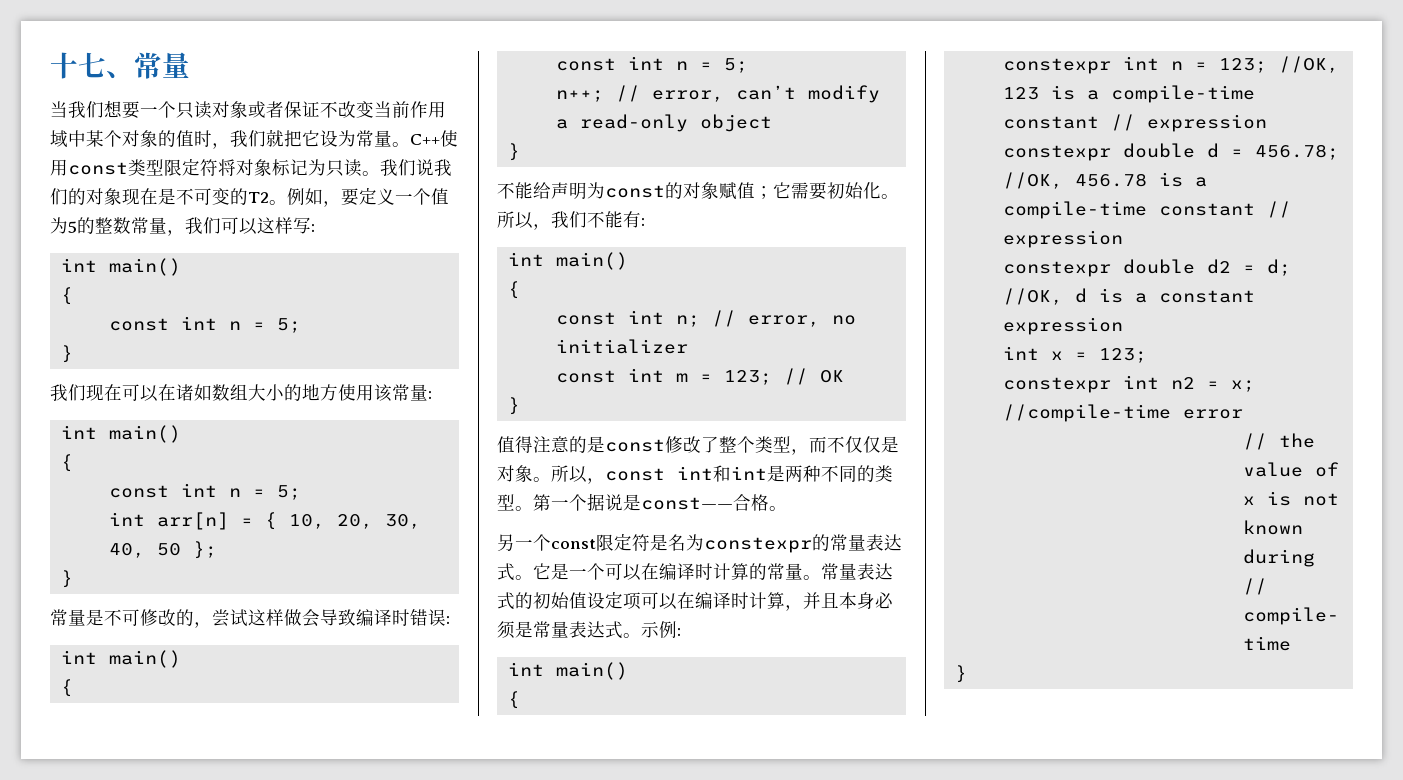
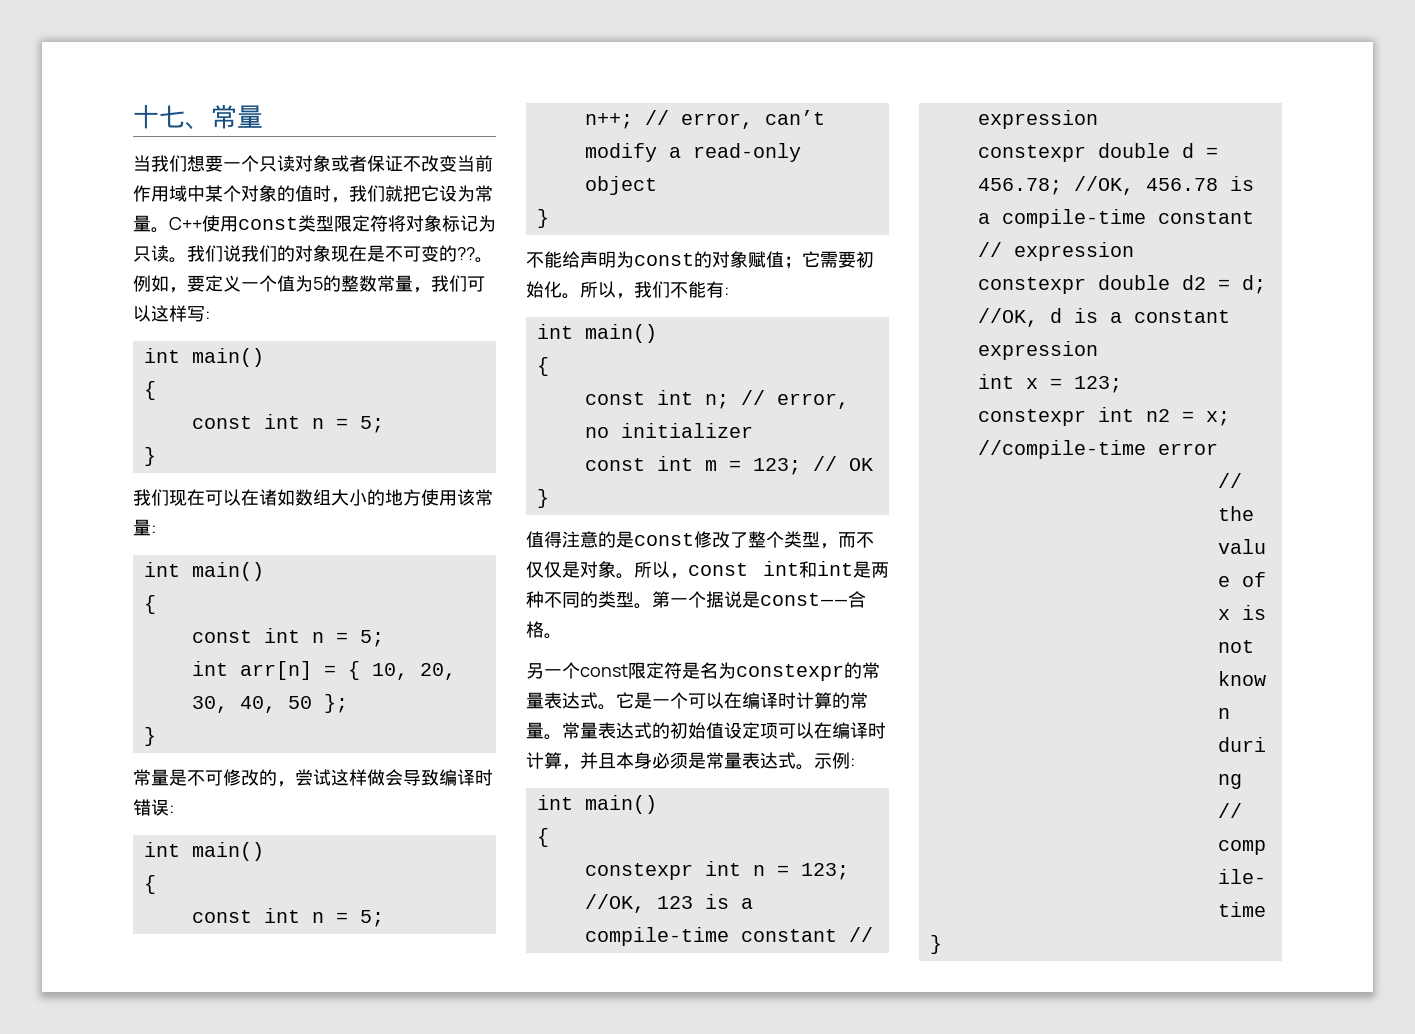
- 我们说我们的对象现在是不可变的T2。
+ 我们说我们的对象现在是不可变的??。

